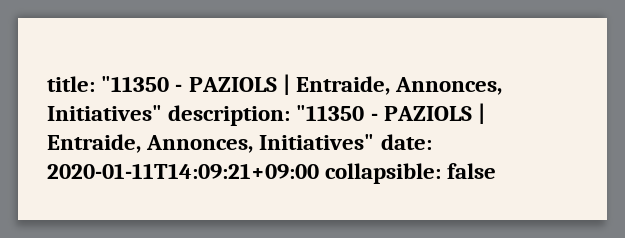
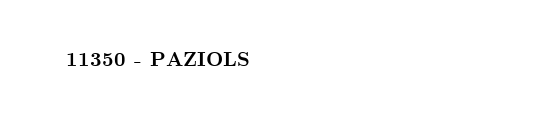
- title: "11350 - PAZIOLS | Entraide, Annonces, Initiatives" description: "11350 - PAZIOLS | Entraide, Annonces, Initiatives" date: 2020-01-11T14:09:21+09:00 collapsible: false
+ 11350 - PAZIOLS

